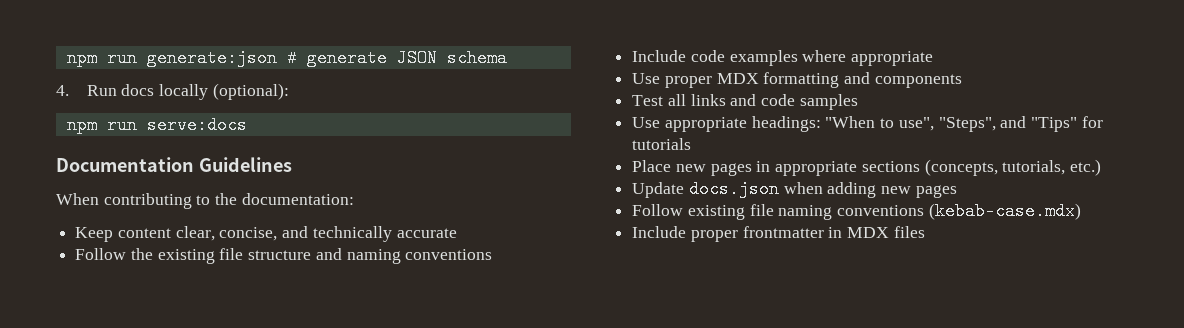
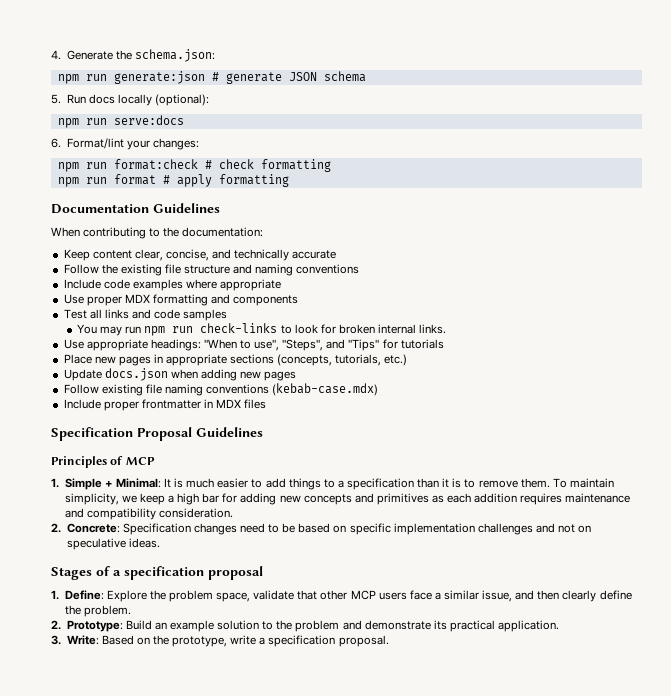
+ 4. Generate the schema.json:
- 4. Run docs locally (optional):
+ 5. Run docs locally (optional):
+ 6. Format/lint your changes:
+ npm run format:check # check formatting
+ npm run format # apply formatting
+ You may run npm run check-links to look for broken internal links.
+ Specification Proposal Guidelines
+ Principles of MCP
+ 1. Simple + Minimal: It is much easier to add things to a specification than it is to remove them. To maintain simplicity, we keep a high bar for adding new concepts and primitives as each addition requires maintenance and compatibility consideration.
+ 2. Concrete: Specification changes need to be based on specific implementation challenges and not on speculative ideas.
+ Stages of a specification proposal
+ 1. Define: Explore the problem space, validate that other MCP users face a similar issue, and then clearly define the problem.
+ 2. Prototype: Build an example solution to the problem and demonstrate its practical application.
+ 3. Write: Based on the prototype, write a specification proposal.

